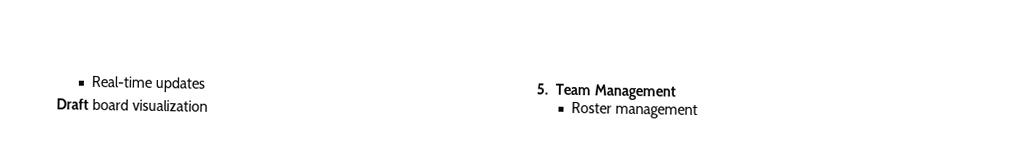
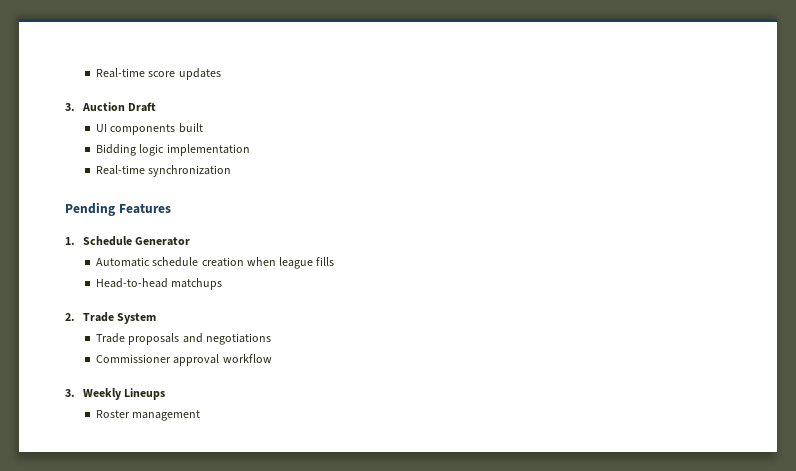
- Real-time updates
+ Real-time score updates
- Draft board visualization
- 5. Team Management
+ 3. Auction Draft
+ UI components built
+ Bidding logic implementation
+ Real-time synchronization
+ Pending Features
+ 1. Schedule Generator
+ Automatic schedule creation when league fills
+ Head-to-head matchups
+ 2. Trade System
+ Trade proposals and negotiations
+ Commissioner approval workflow
+ 3. Weekly Lineups

